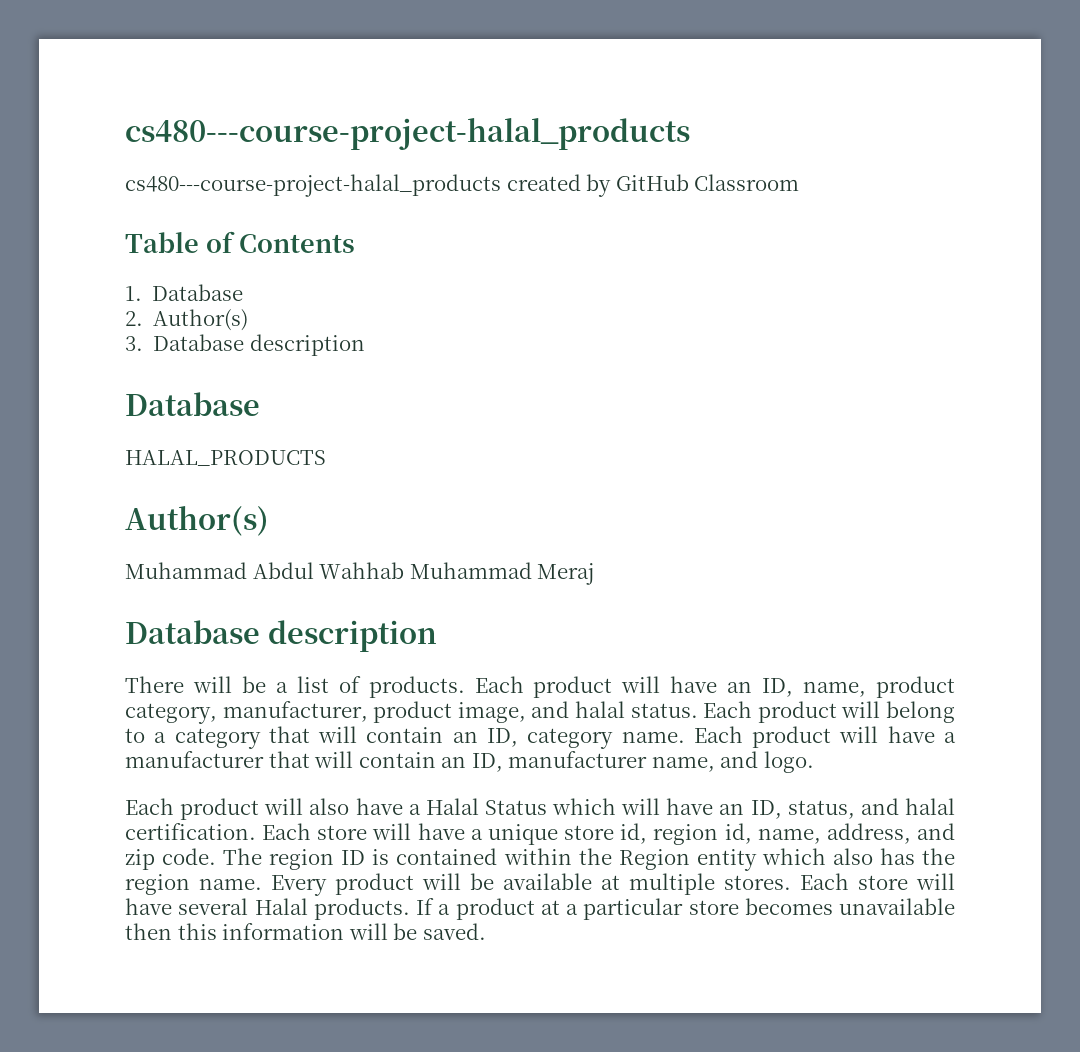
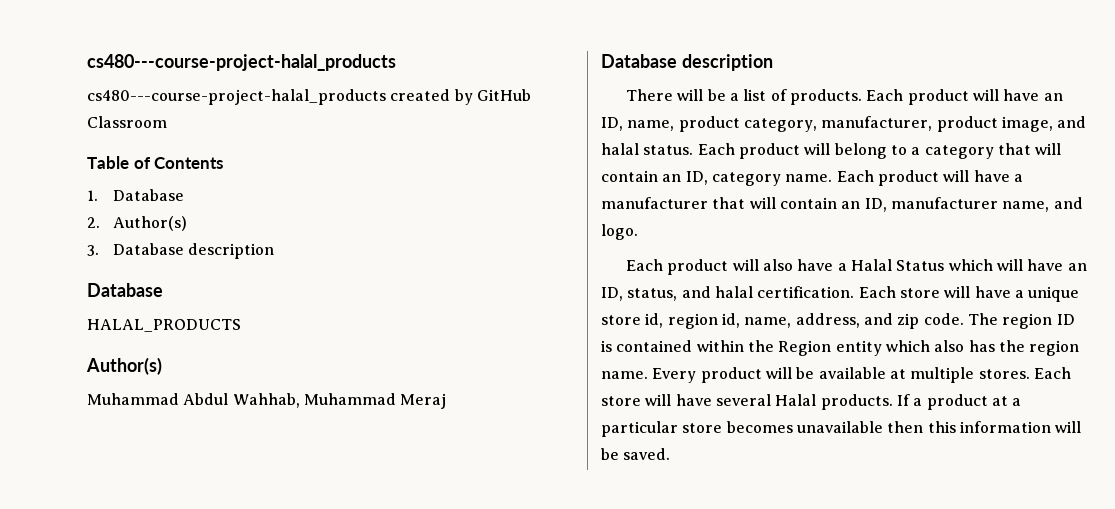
- Muhammad Abdul Wahhab Muhammad Meraj
+ Muhammad Abdul Wahhab, Muhammad Meraj

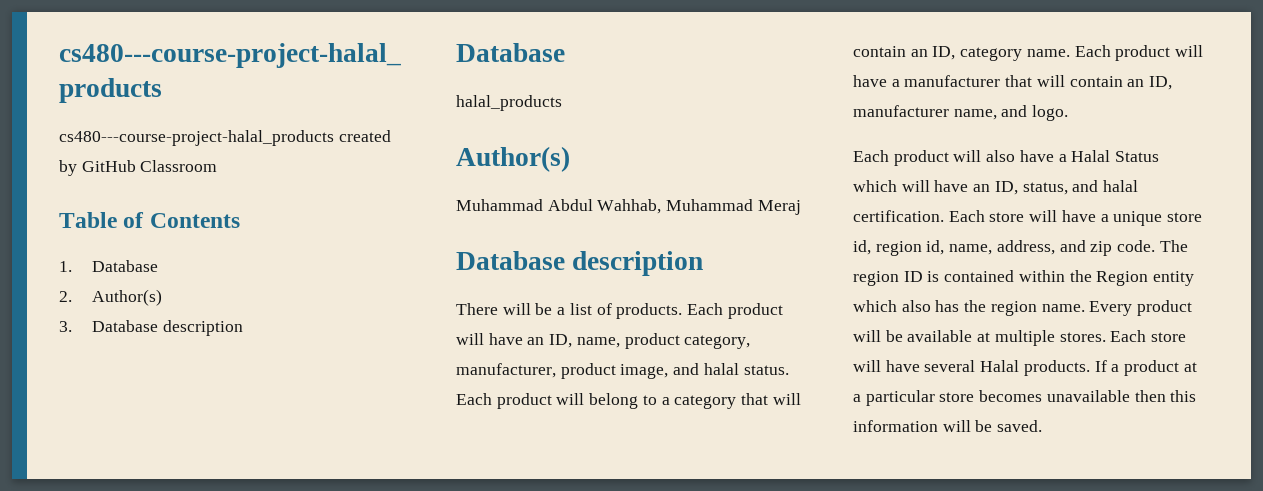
- HALAL_PRODUCTS
+ halal_products

